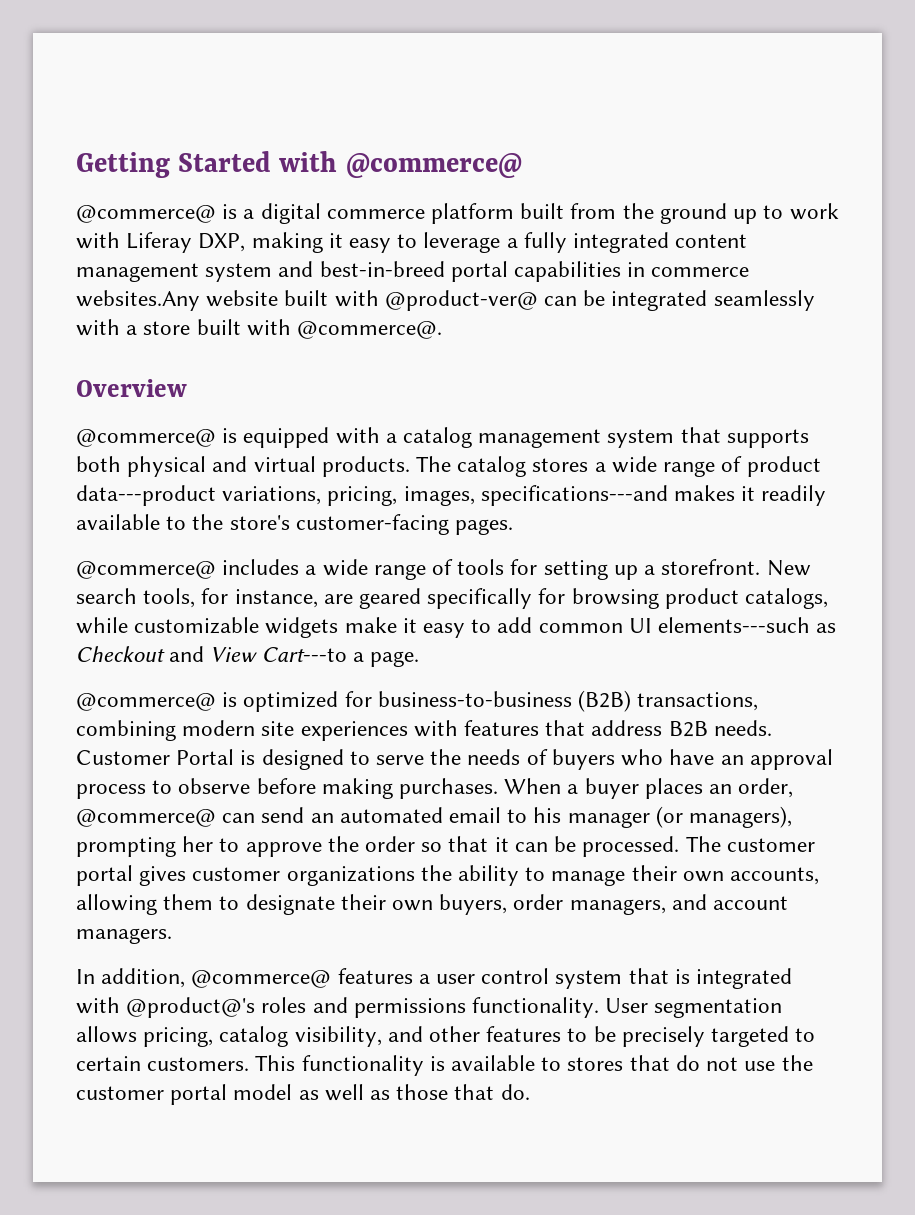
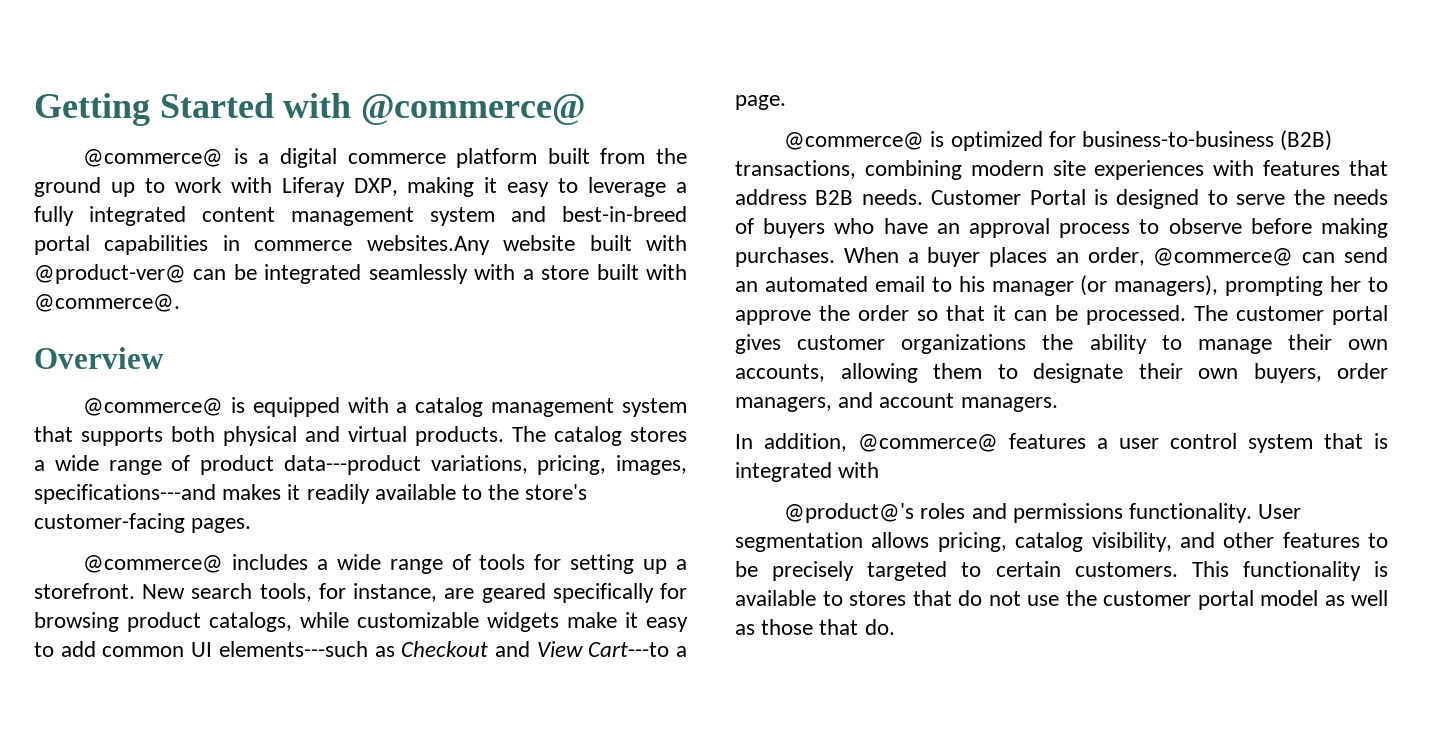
- In addition, @commerce@ features a user control system that is integrated with @product@'s roles and permissions functionality.
+ In addition, @commerce@ features a user control system that is integrated with
+ @product@'s roles and permissions functionality.

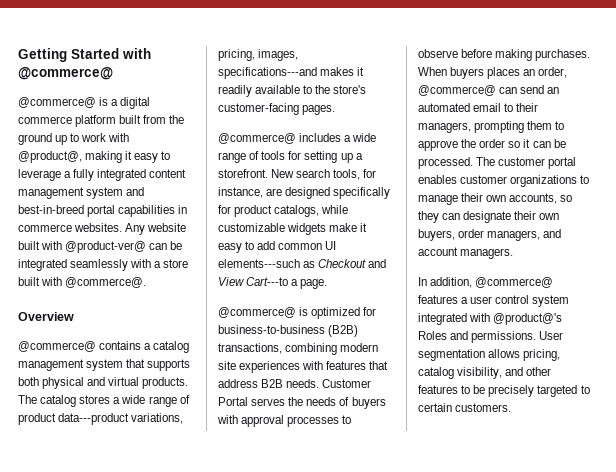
- @commerce@ is a digital commerce platform built from the ground up to work with Liferay DXP, making it easy to leverage a fully integrated content management system and best-in-breed portal capabilities in commerce websites.Any website built with @product-ver@ can be integrated seamlessly with a store built with @commerce@.
+ @commerce@ is a digital commerce platform built from the ground up to work with @product@, making it easy to leverage a fully integrated content management system and best-in-breed portal capabilities in commerce websites. Any website built with @product-ver@ can be integrated seamlessly with a store built with @commerce@.
- @commerce@ is equipped with a catalog management system that supports both physical and virtual products.
+ @commerce@ contains a catalog management system that supports both physical and virtual products.
- New search tools, for instance, are geared specifically for browsing product catalogs, while customizable widgets make it easy to add common UI elements---such as Checkout and View Cart---to a page.
+ New search tools, for instance, are designed specifically for product catalogs, while customizable widgets make it easy to add common UI elements---such as Checkout and View Cart---to a page.
- Customer Portal is designed to serve the needs of buyers who have an approval process to observe before making purchases.
+ Customer Portal serves the needs of buyers with approval processes to observe before making purchases.
- When a buyer places an order, @commerce@ can send an automated email to his manager (or managers), prompting her to approve the order so that it can be processed.
+ When buyers places an order, @commerce@ can send an automated email to their managers, prompting them to approve the order so it can be processed.
- The customer portal gives customer organizations the ability to manage their own accounts, allowing them to designate their own buyers, order managers, and account managers.
+ The customer portal enables customer organizations to manage their own accounts, so they can designate their own buyers, order managers, and account managers.
- In addition, @commerce@ features a user control system that is integrated with
- @product@'s roles and permissions functionality.
+ In addition, @commerce@ features a user control system integrated with @product@'s Roles and permissions.
- This functionality is available to stores that do not use the customer portal model as well as those that do.

